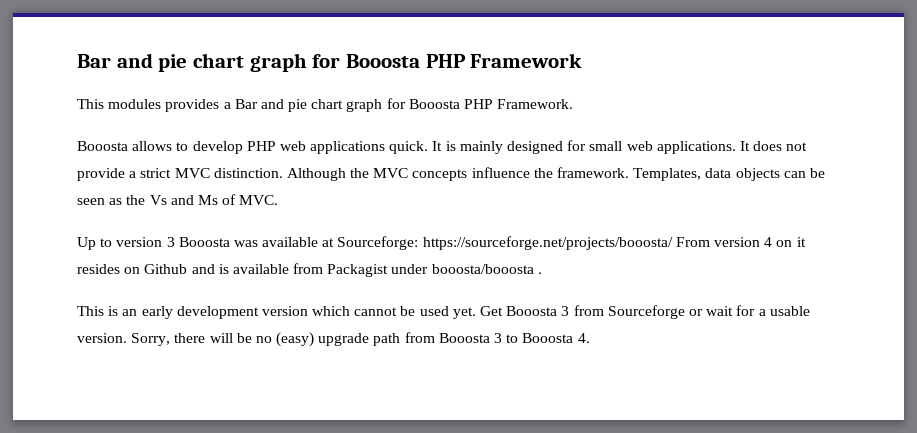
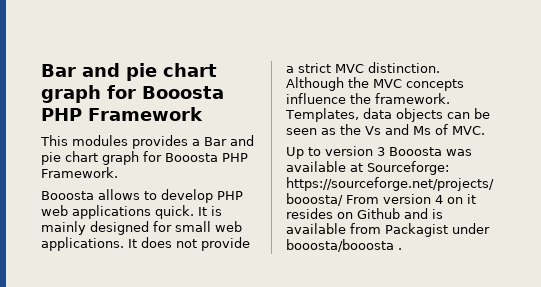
- This is an early development version which cannot be used yet. Get Booosta 3 from Sourceforge or wait for a usable version. Sorry, there will be no (easy) upgrade path from Booosta 3 to Booosta 4.

